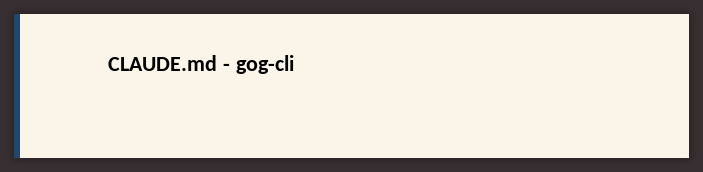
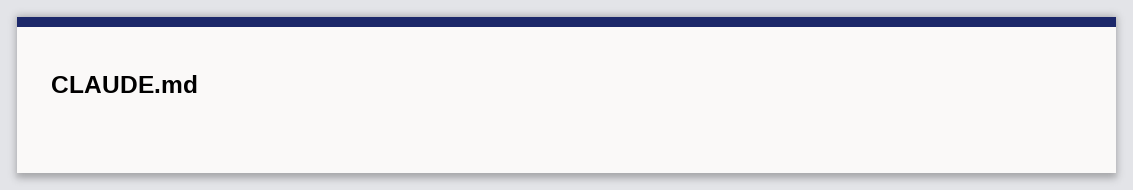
- CLAUDE.md - gog-cli
+ CLAUDE.md

